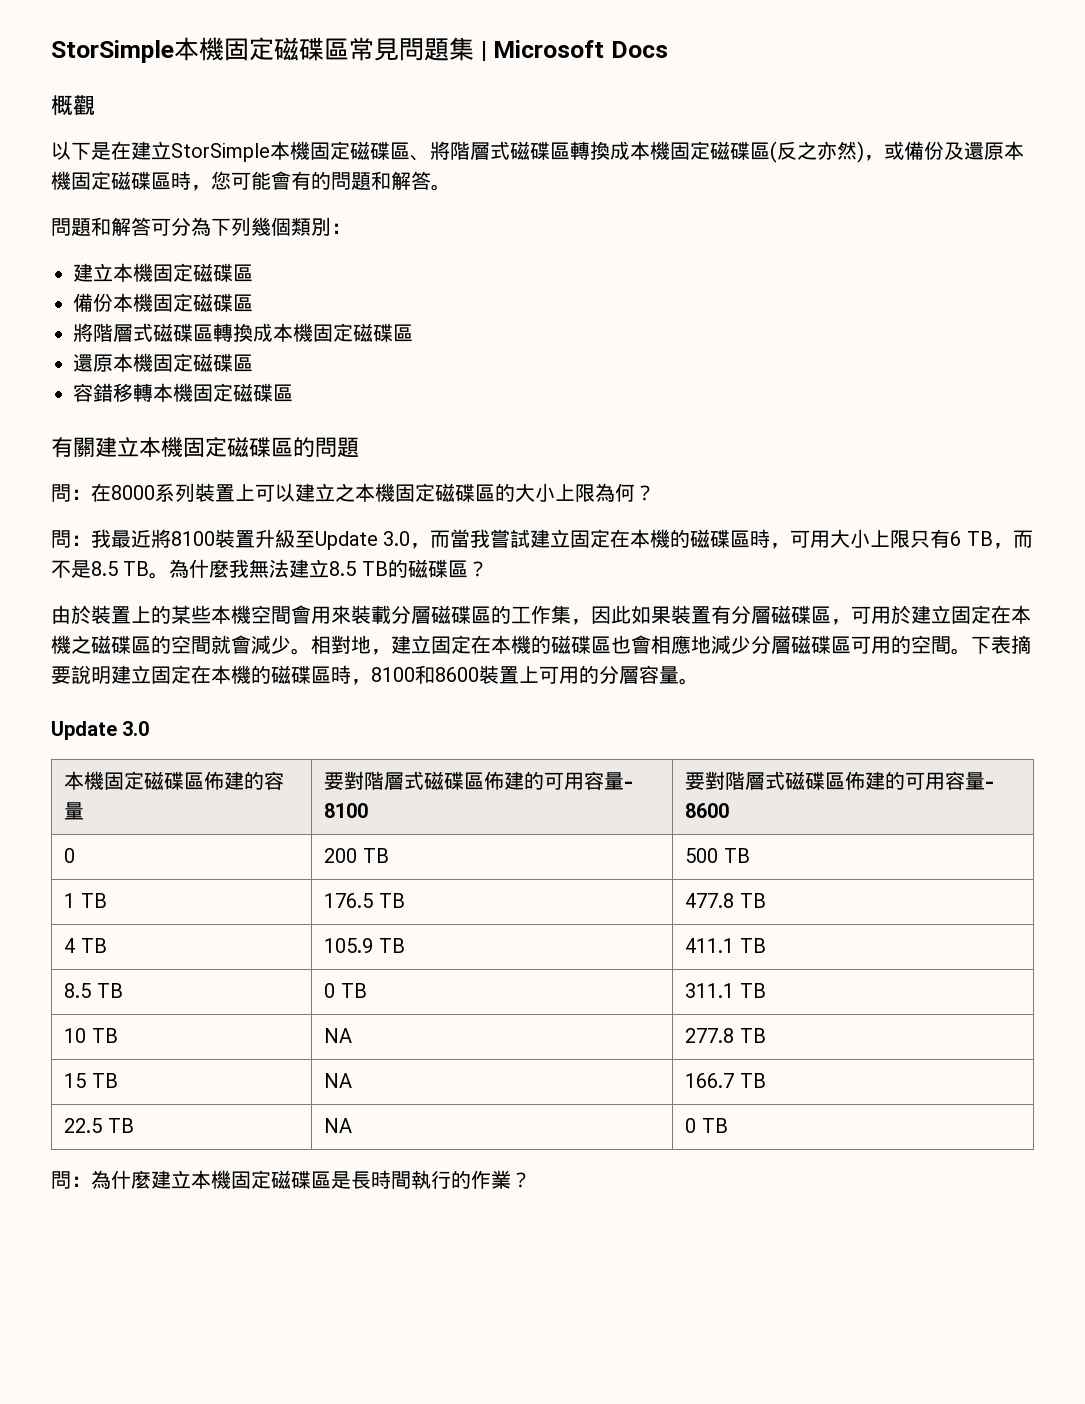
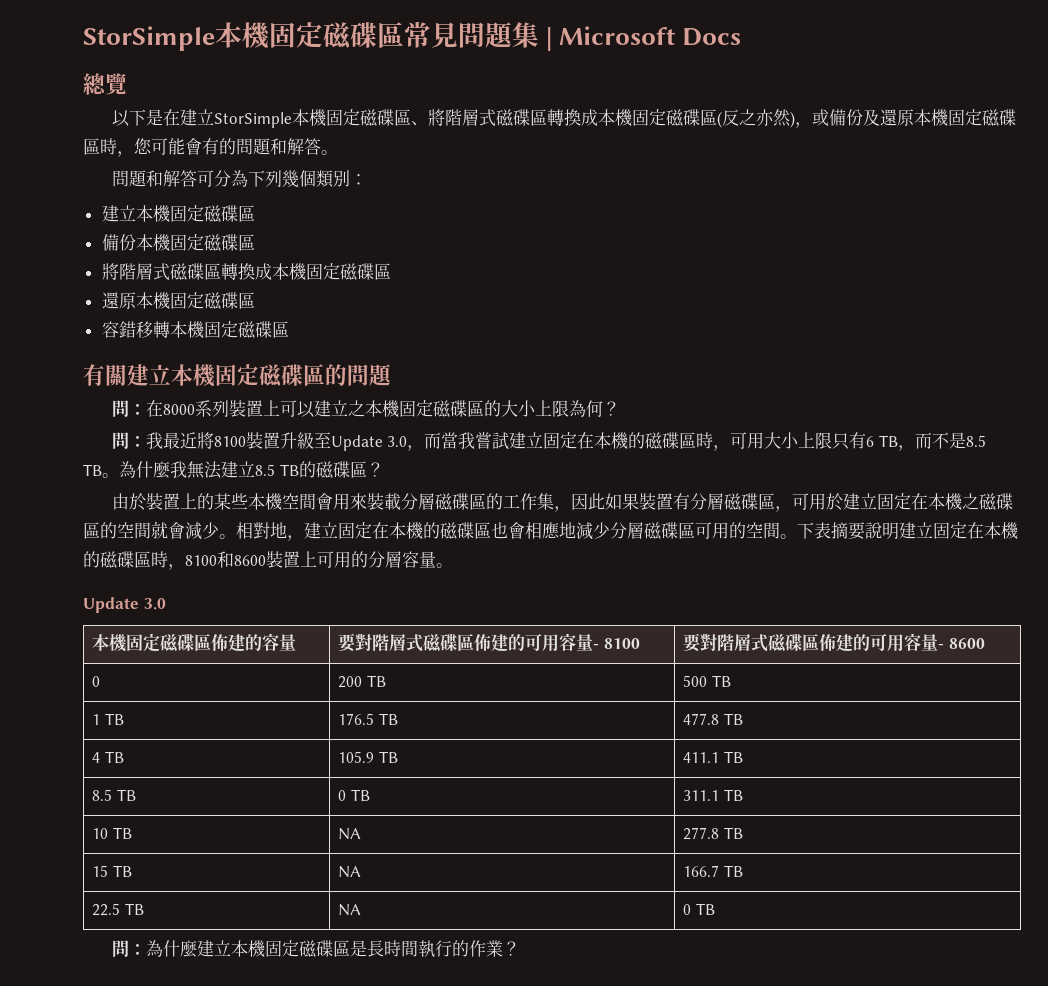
- 概觀
+ 總覽

